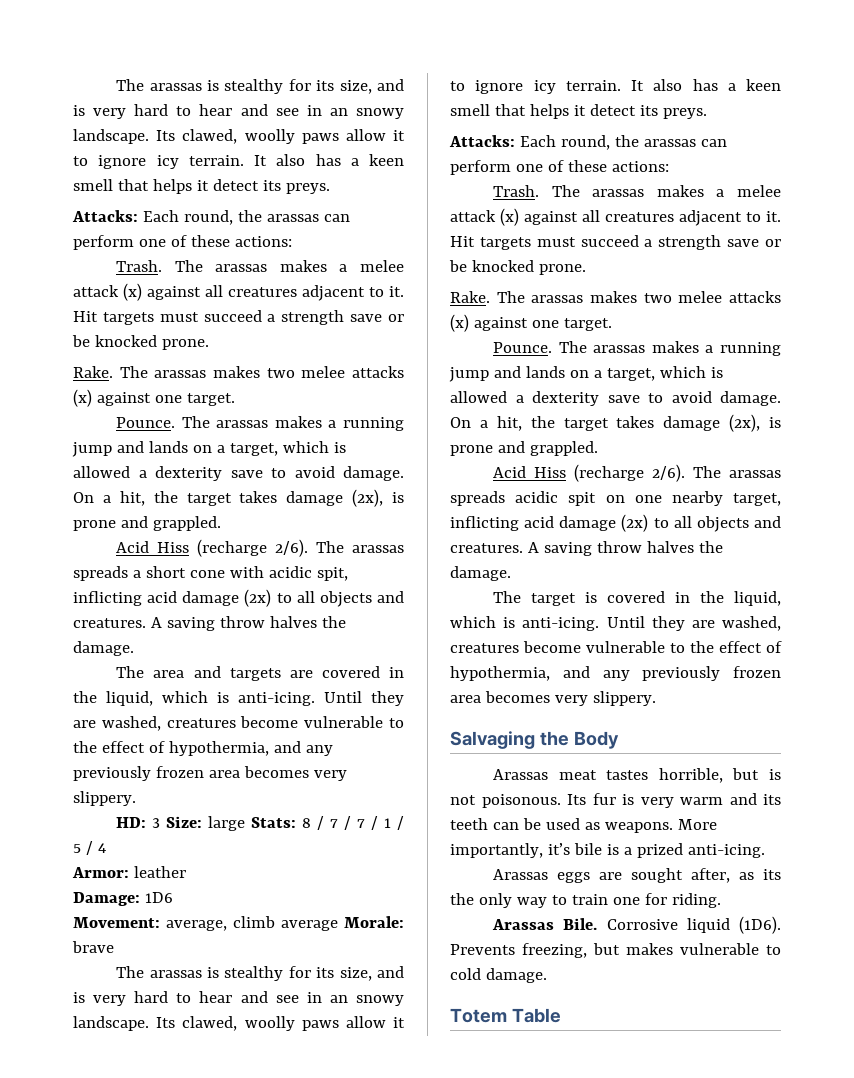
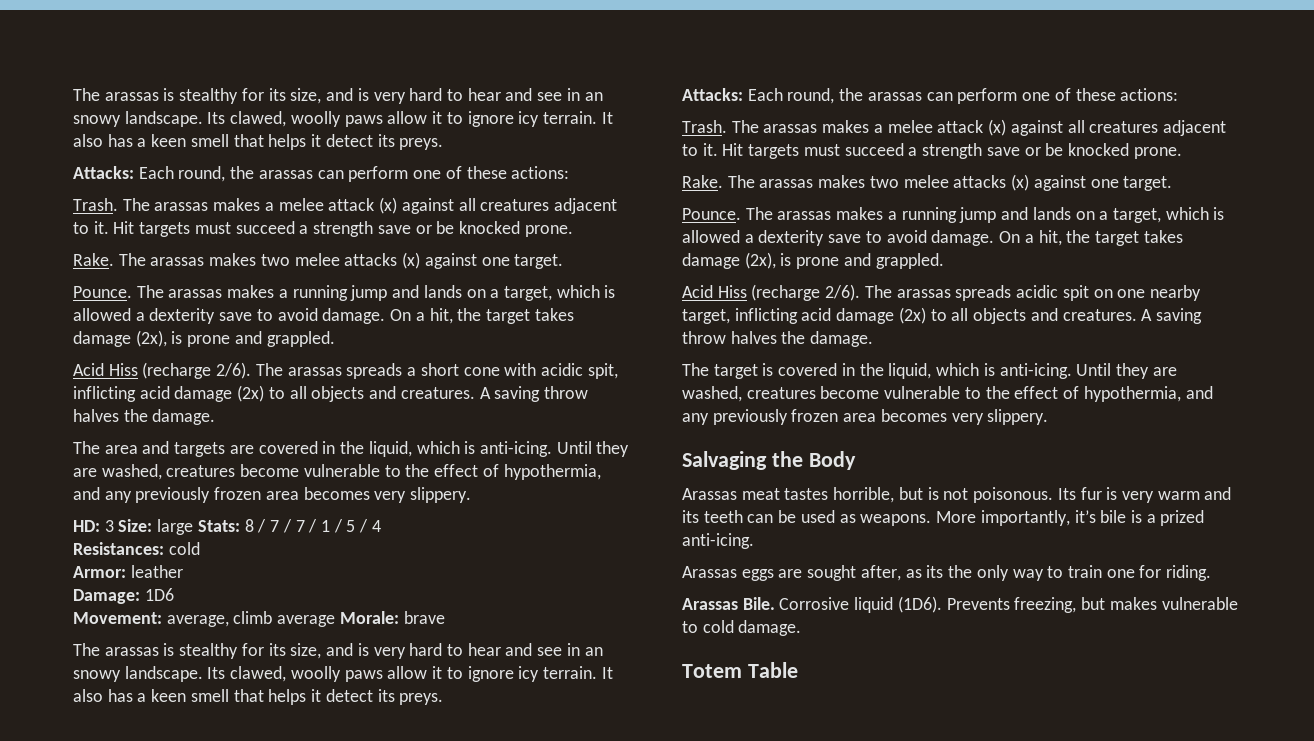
+ Resistances: cold

